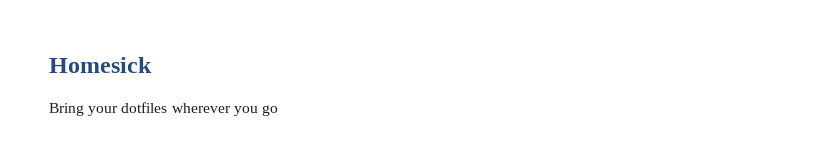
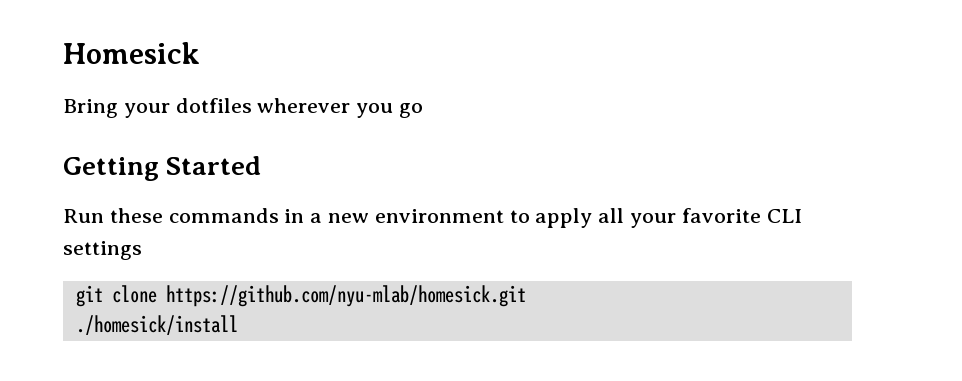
+ Getting Started
+ Run these commands in a new environment to apply all your favorite CLI settings
+ git clone https://github.com/nyu-mlab/homesick.git
+ ./homesick/install

